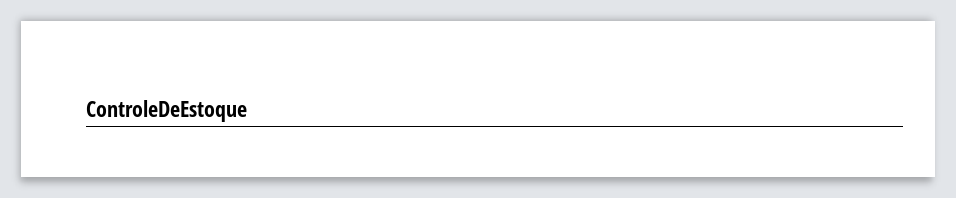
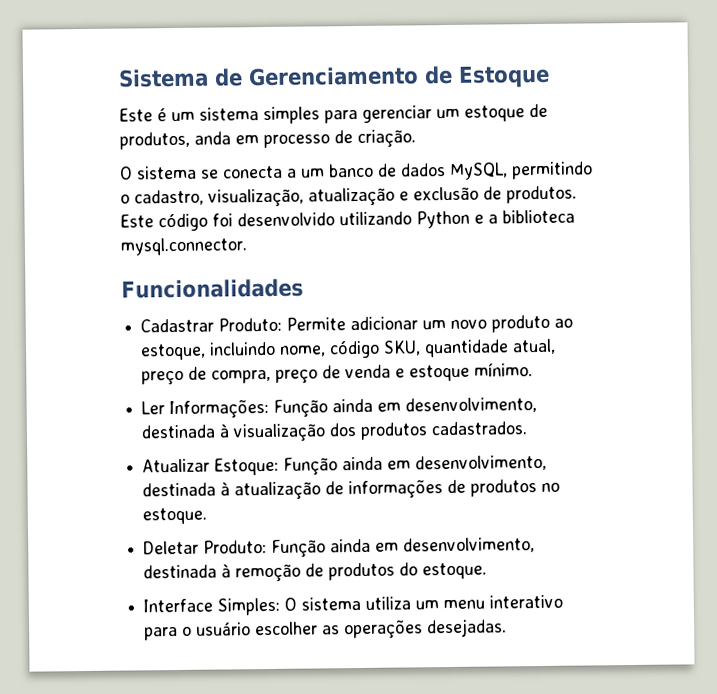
- ControleDeEstoque
+ Sistema de Gerenciamento de Estoque
+ Este é um sistema simples para gerenciar um estoque de produtos, anda em processo de criação.
+ O sistema se conecta a um banco de dados MySQL, permitindo o cadastro, visualização, atualização e exclusão de produtos. Este código foi desenvolvido utilizando Python e a biblioteca mysql.connector.
+ Funcionalidades
+ Cadastrar Produto: Permite adicionar um novo produto ao estoque, incluindo nome, código SKU, quantidade atual, preço de compra, preço de venda e estoque mínimo.
+ Ler Informações: Função ainda em desenvolvimento, destinada à visualização dos produtos cadastrados.
+ Atualizar Estoque: Função ainda em desenvolvimento, destinada à atualização de informações de produtos no estoque.
+ Deletar Produto: Função ainda em desenvolvimento, destinada à remoção de produtos do estoque.
+ Interface Simples: O sistema utiliza um menu interativo para o usuário escolher as operações desejadas.

